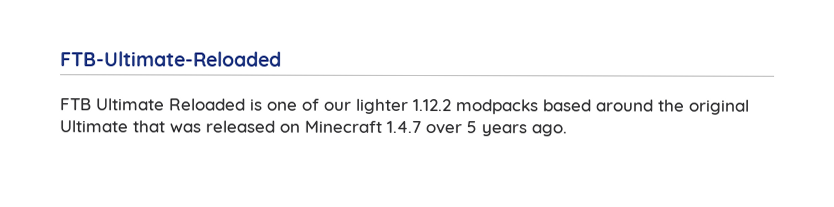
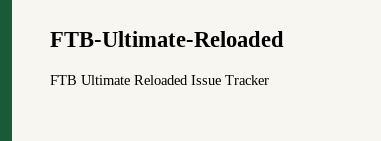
- FTB Ultimate Reloaded is one of our lighter 1.12.2 modpacks based around the original Ultimate that was released on Minecraft 1.4.7 over 5 years ago.
+ FTB Ultimate Reloaded Issue Tracker

